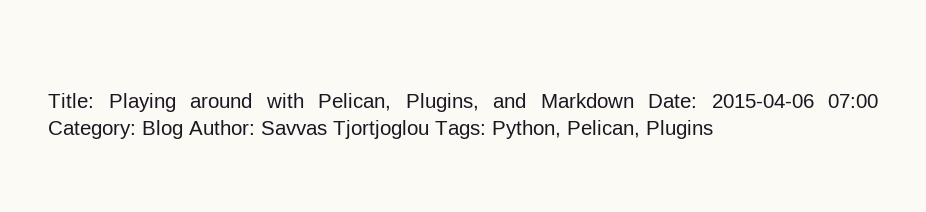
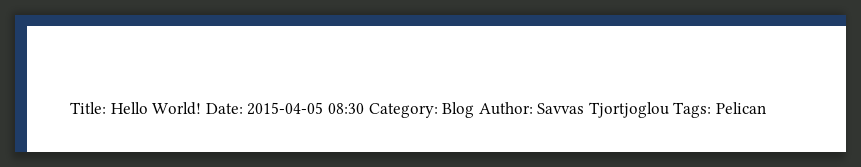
- Title: Playing around with Pelican, Plugins, and Markdown Date: 2015-04-06 07:00 Category: Blog Author: Savvas Tjortjoglou Tags: Python, Pelican, Plugins
+ Title: Hello World! Date: 2015-04-05 08:30 Category: Blog Author: Savvas Tjortjoglou Tags: Pelican

